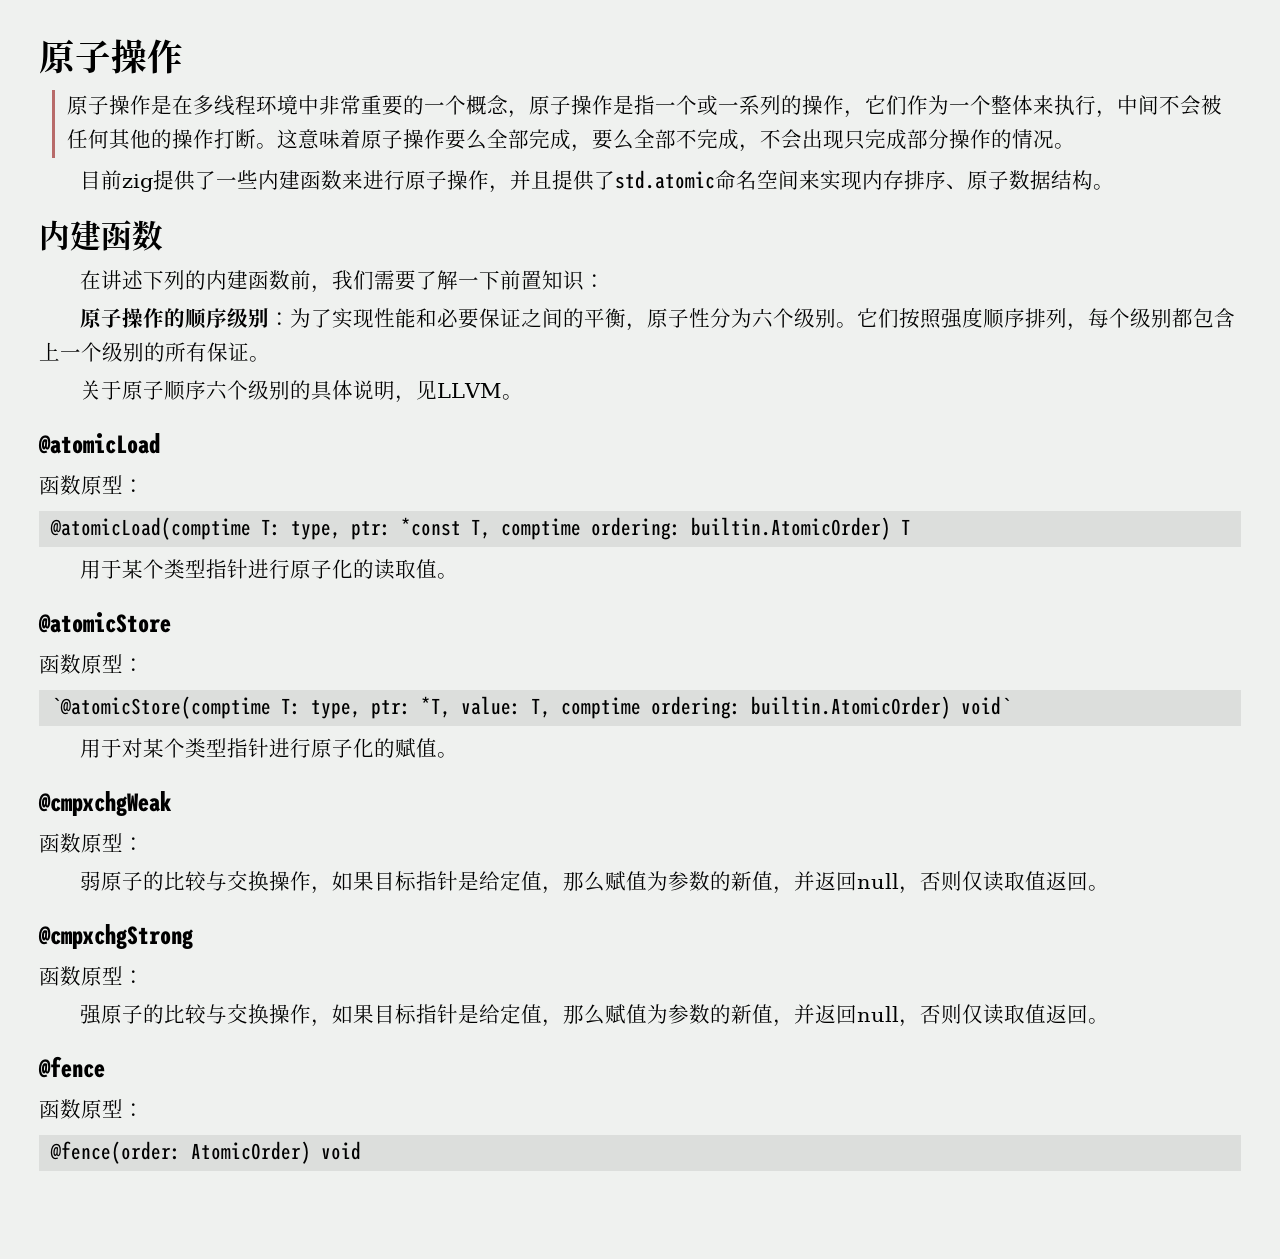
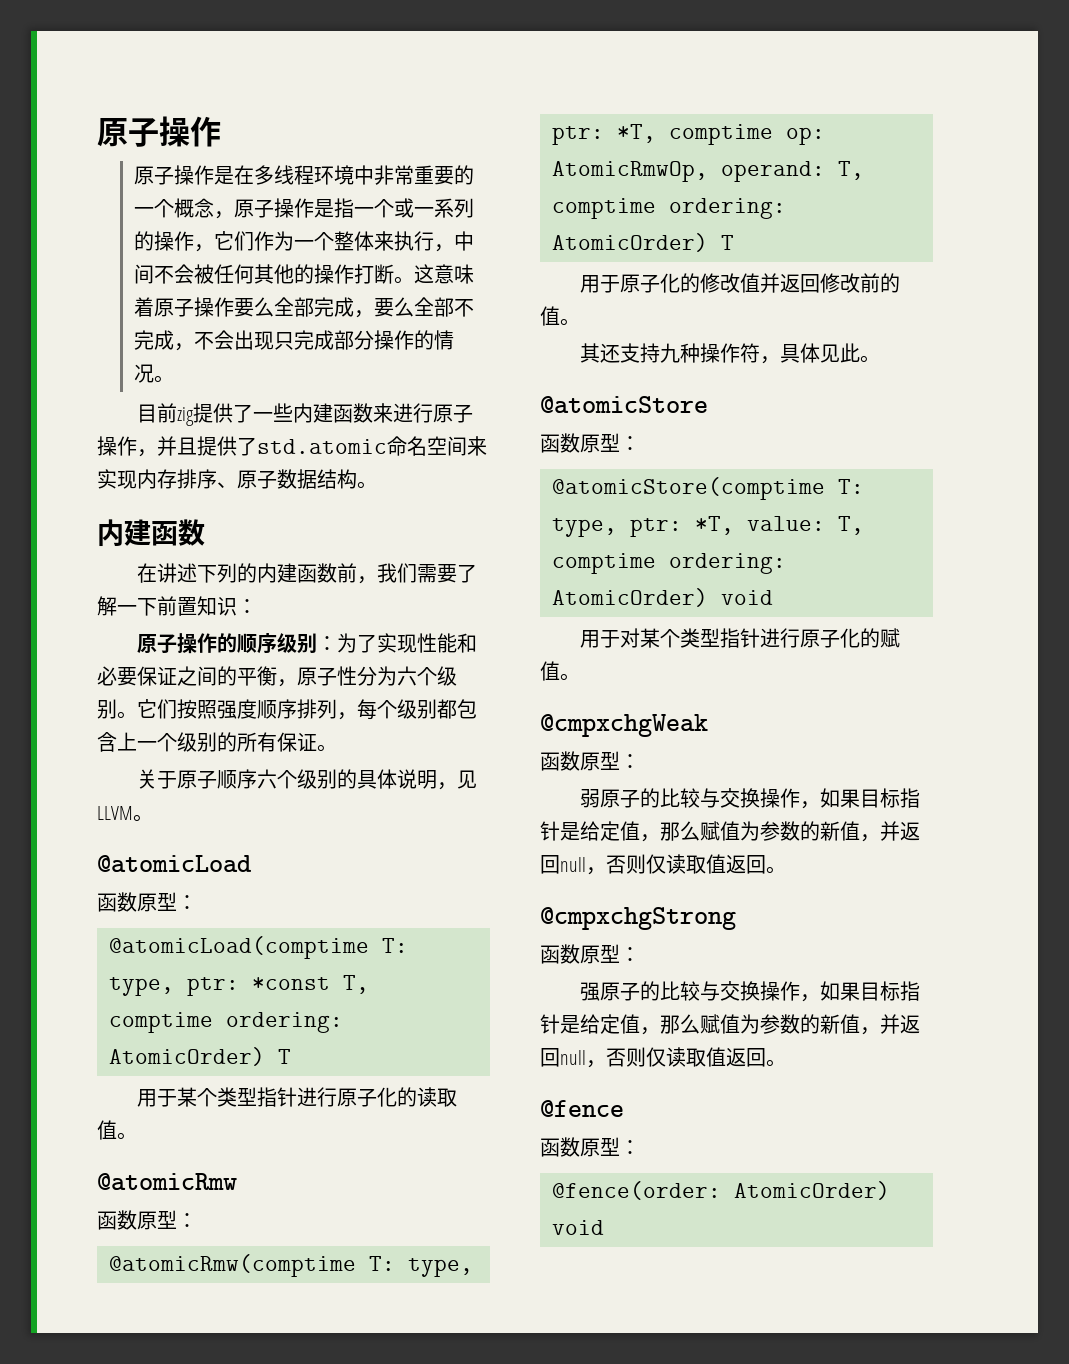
- @atomicLoad(comptime T: type, ptr: *const T, comptime ordering: builtin.AtomicOrder) T
+ @atomicLoad(comptime T: type, ptr: *const T, comptime ordering: AtomicOrder) T
+ @atomicRmw
+ 函数原型：
+ @atomicRmw(comptime T: type, ptr: *T, comptime op: AtomicRmwOp, operand: T, comptime ordering: AtomicOrder) T
+ 用于原子化的修改值并返回修改前的值。
+ 其还支持九种操作符，具体见此。
- `@atomicStore(comptime T: type, ptr: *T, value: T, comptime ordering: builtin.AtomicOrder) void`
+ @atomicStore(comptime T: type, ptr: *T, value: T, comptime ordering: AtomicOrder) void

